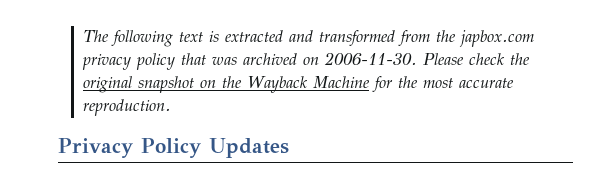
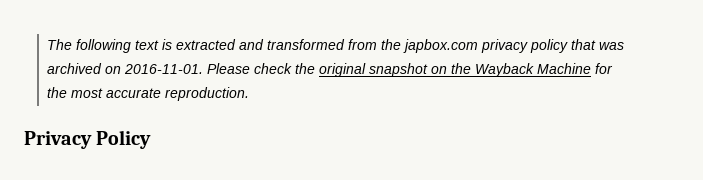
- The following text is extracted and transformed from the japbox.com privacy policy that was archived on 2006-11-30.
+ The following text is extracted and transformed from the japbox.com privacy policy that was archived on 2016-11-01.
- Privacy Policy Updates
+ Privacy Policy

